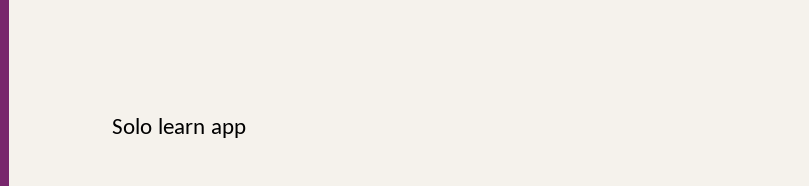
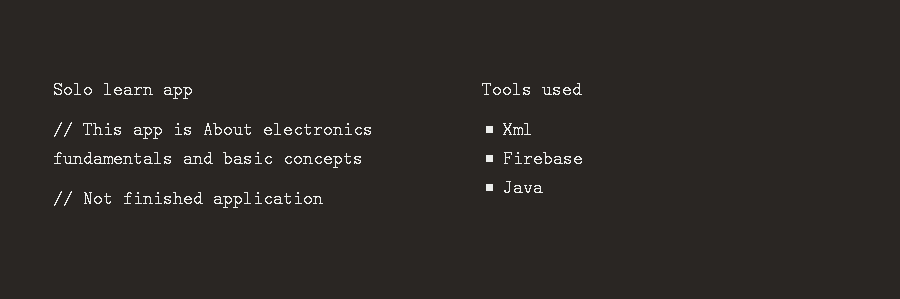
+ // This app is About electronics fundamentals and basic concepts
+ // Not finished application
+ Tools used
+ Xml
+ Firebase
+ Java

